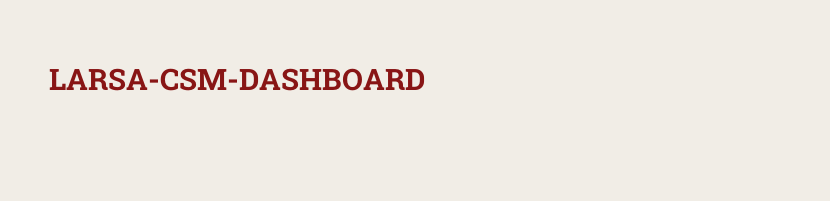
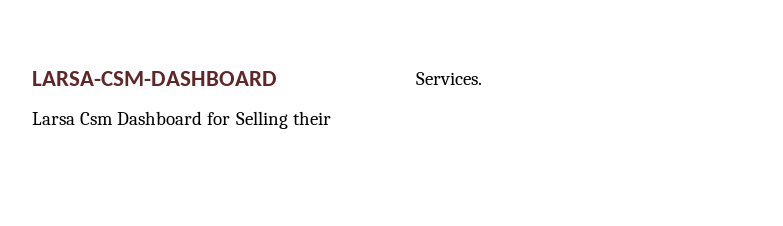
+ Larsa Csm Dashboard for Selling their Services.

